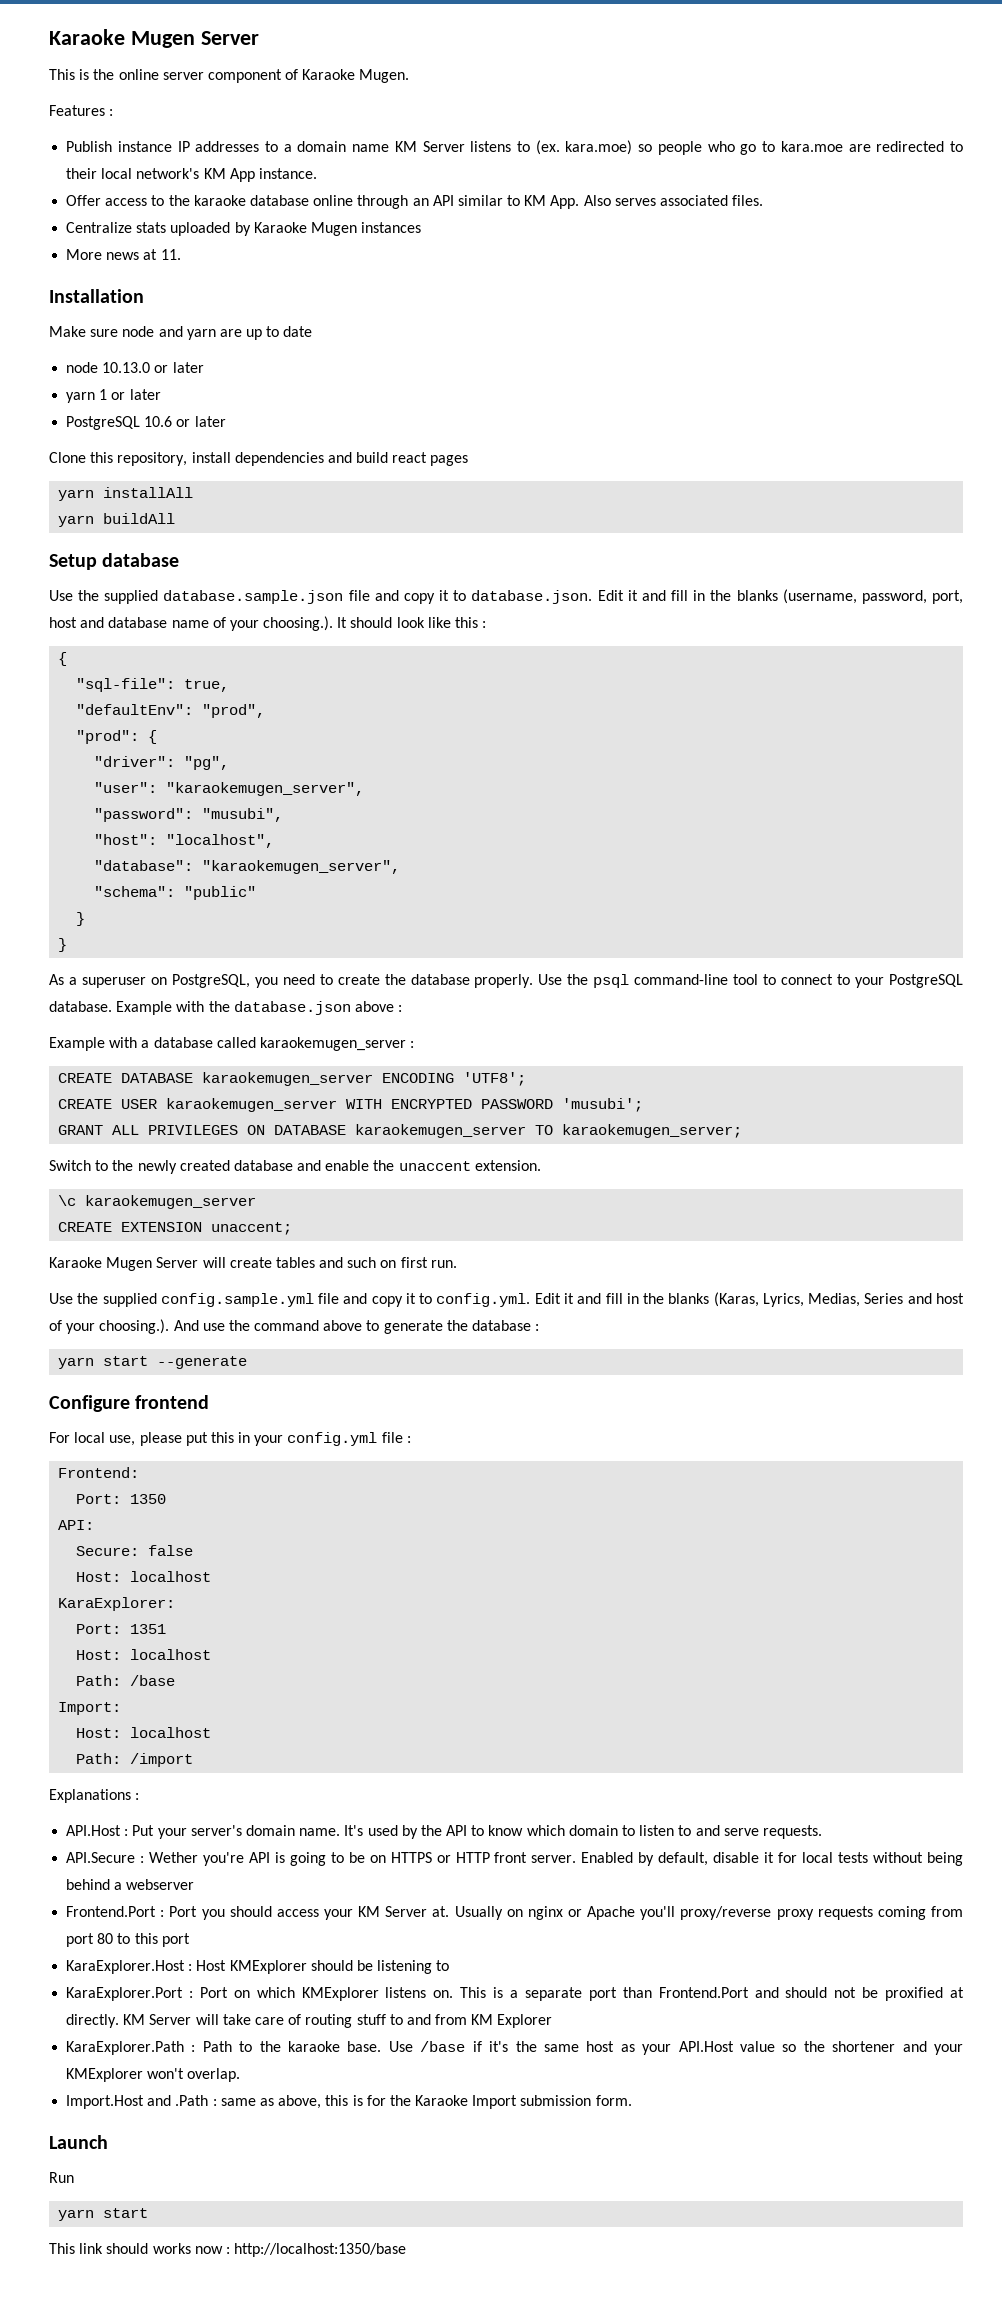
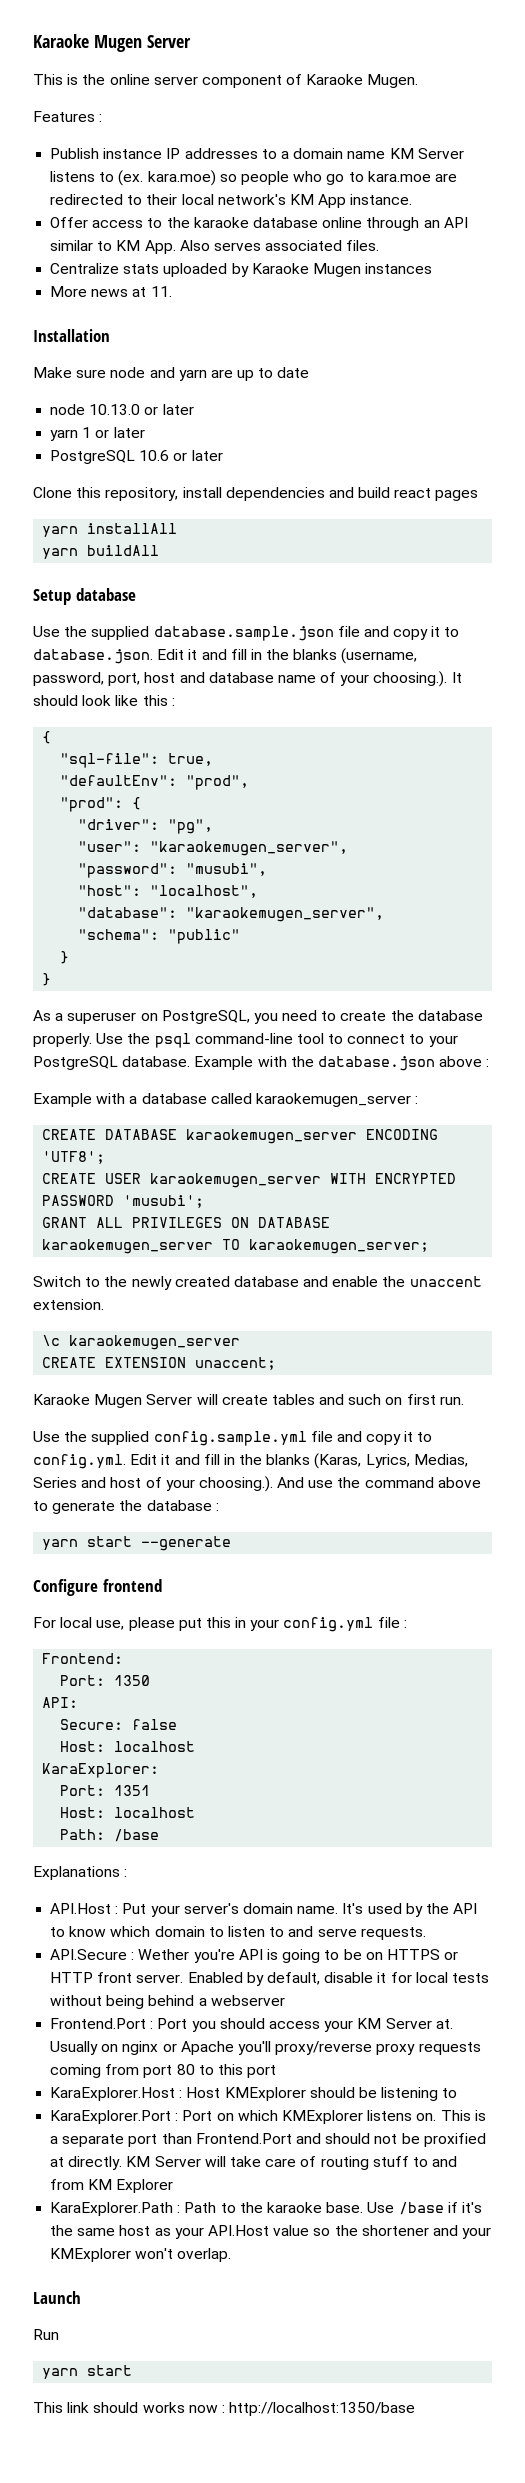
- Import:
- Host: localhost
- Path: /import
- Import.Host and .Path : same as above, this is for the Karaoke Import submission form.

